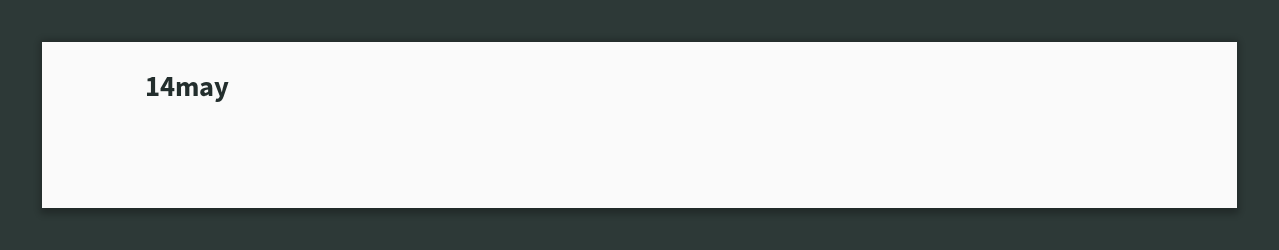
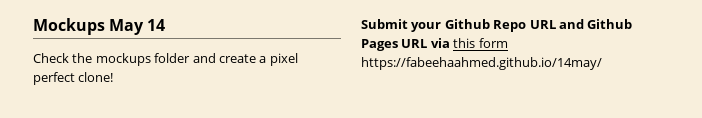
- 14may
+ Mockups May 14
+ Check the mockups folder and create a pixel perfect clone!
+ Submit your Github Repo URL and Github Pages URL via this form https://fabeehaahmed.github.io/14may/

